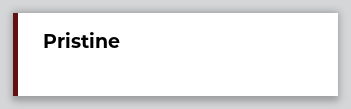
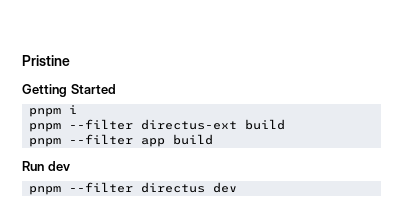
+ Getting Started
+ pnpm i
+ pnpm --filter directus-ext build
+ pnpm --filter app build
+ Run dev
+ pnpm --filter directus dev

